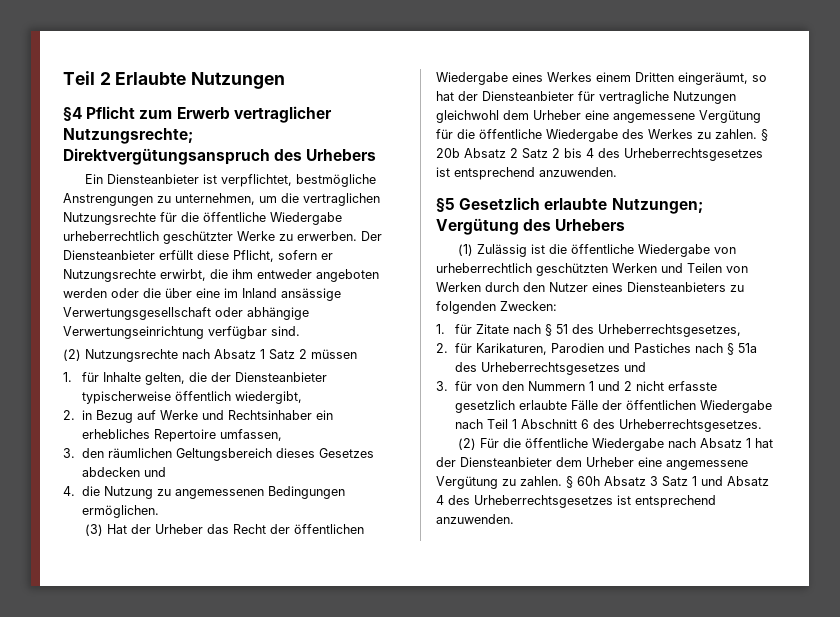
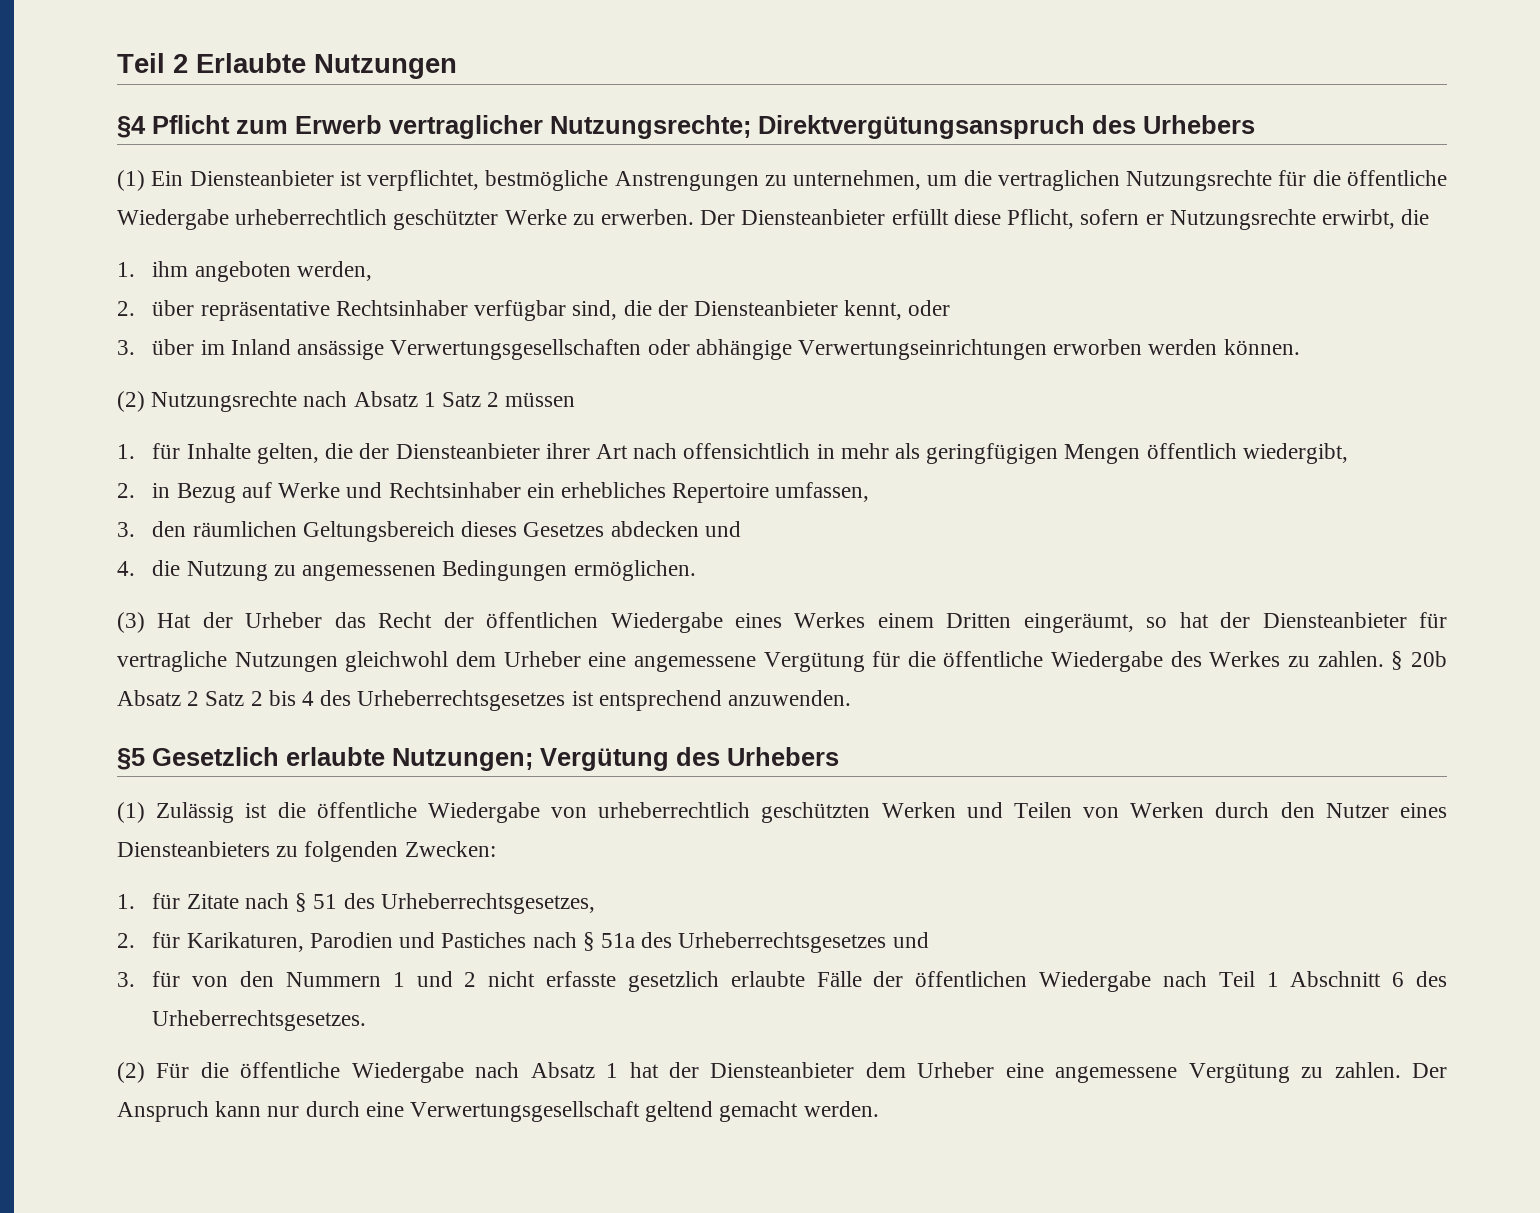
- Ein Diensteanbieter ist verpflichtet, bestmögliche Anstrengungen zu unternehmen, um die vertraglichen Nutzungsrechte für die öffentliche Wiedergabe urheberrechtlich geschützter Werke zu erwerben.
+ (1) Ein Diensteanbieter ist verpflichtet, bestmögliche Anstrengungen zu unternehmen, um die vertraglichen Nutzungsrechte für die öffentliche Wiedergabe urheberrechtlich geschützter Werke zu erwerben.
- Der Diensteanbieter erfüllt diese Pflicht, sofern er Nutzungsrechte erwirbt, die ihm entweder angeboten werden oder die über eine im Inland ansässige Verwertungsgesellschaft oder abhängige Verwertungseinrichtung verfügbar sind.
+ Der Diensteanbieter erfüllt diese Pflicht, sofern er Nutzungsrechte erwirbt, die
+ 1. ihm angeboten werden,
+ 2. über repräsentative Rechtsinhaber verfügbar sind, die der Diensteanbieter kennt, oder
+ 3. über im Inland ansässige Verwertungsgesellschaften oder abhängige Verwertungseinrichtungen erworben werden können.
- 1. für Inhalte gelten, die der Diensteanbieter typischerweise öffentlich wiedergibt,
+ 1. für Inhalte gelten, die der Diensteanbieter ihrer Art nach offensichtlich in mehr als geringfügigen Mengen öffentlich wiedergibt,
- § 60h Absatz 3 Satz 1 und Absatz 4 des Urheberrechtsgesetzes ist entsprechend anzuwenden.
+ Der Anspruch kann nur durch eine Verwertungsgesellschaft geltend gemacht werden.

